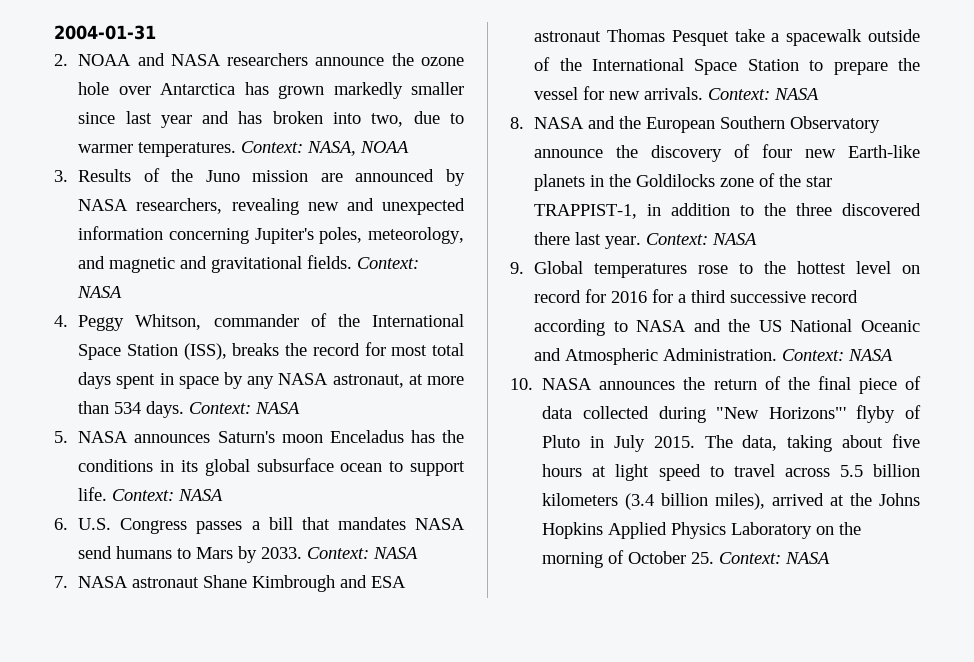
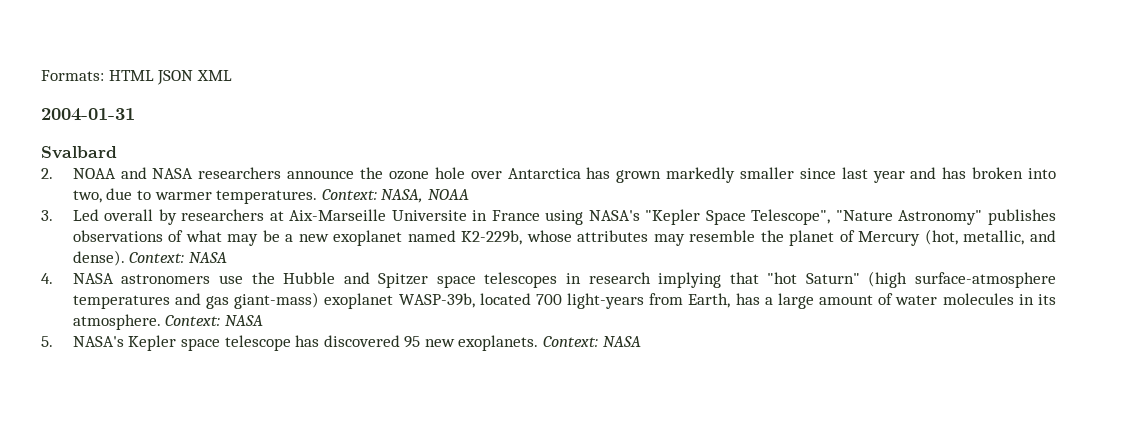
+ Formats: HTML JSON XML
+ Svalbard
- 3. Results of the Juno mission are announced by NASA researchers, revealing new and unexpected information concerning Jupiter's poles, meteorology, and magnetic and gravitational fields. Context: NASA
- 4. Peggy Whitson, commander of the International Space Station (ISS), breaks the record for most total days spent in space by any NASA astronaut, at more than 534 days. Context: NASA
- 5. NASA announces Saturn's moon Enceladus has the conditions in its global subsurface ocean to support life. Context: NASA
- 6. U.S. Congress passes a bill that mandates NASA send humans to Mars by 2033. Context: NASA
- 7. NASA astronaut Shane Kimbrough and ESA astronaut Thomas Pesquet take a spacewalk outside of the International Space Station to prepare the vessel for new arrivals. Context: NASA
- 8. NASA and the European Southern Observatory announce the discovery of four new Earth-like planets in the Goldilocks zone of the star TRAPPIST-1, in addition to the three discovered there last year. Context: NASA
- 9. Global temperatures rose to the hottest level on record for 2016 for a third successive record according to NASA and the US National Oceanic and Atmospheric Administration. Context: NASA
- 10. NASA announces the return of the final piece of data collected during "New Horizons"' flyby of Pluto in July 2015. The data, taking about five hours at light speed to travel across 5.5 billion kilometers (3.4 billion miles), arrived at the Johns Hopkins Applied Physics Laboratory on the morning of October 25. Context: NASA
+ 3. Led overall by researchers at Aix-Marseille Universite in France using NASA's "Kepler Space Telescope", "Nature Astronomy" publishes observations of what may be a new exoplanet named K2-229b, whose attributes may resemble the planet of Mercury (hot, metallic, and dense). Context: NASA
+ 4. NASA astronomers use the Hubble and Spitzer space telescopes in research implying that "hot Saturn" (high surface-atmosphere temperatures and gas giant-mass) exoplanet WASP-39b, located 700 light-years from Earth, has a large amount of water molecules in its atmosphere. Context: NASA
+ 5. NASA's Kepler space telescope has discovered 95 new exoplanets. Context: NASA

